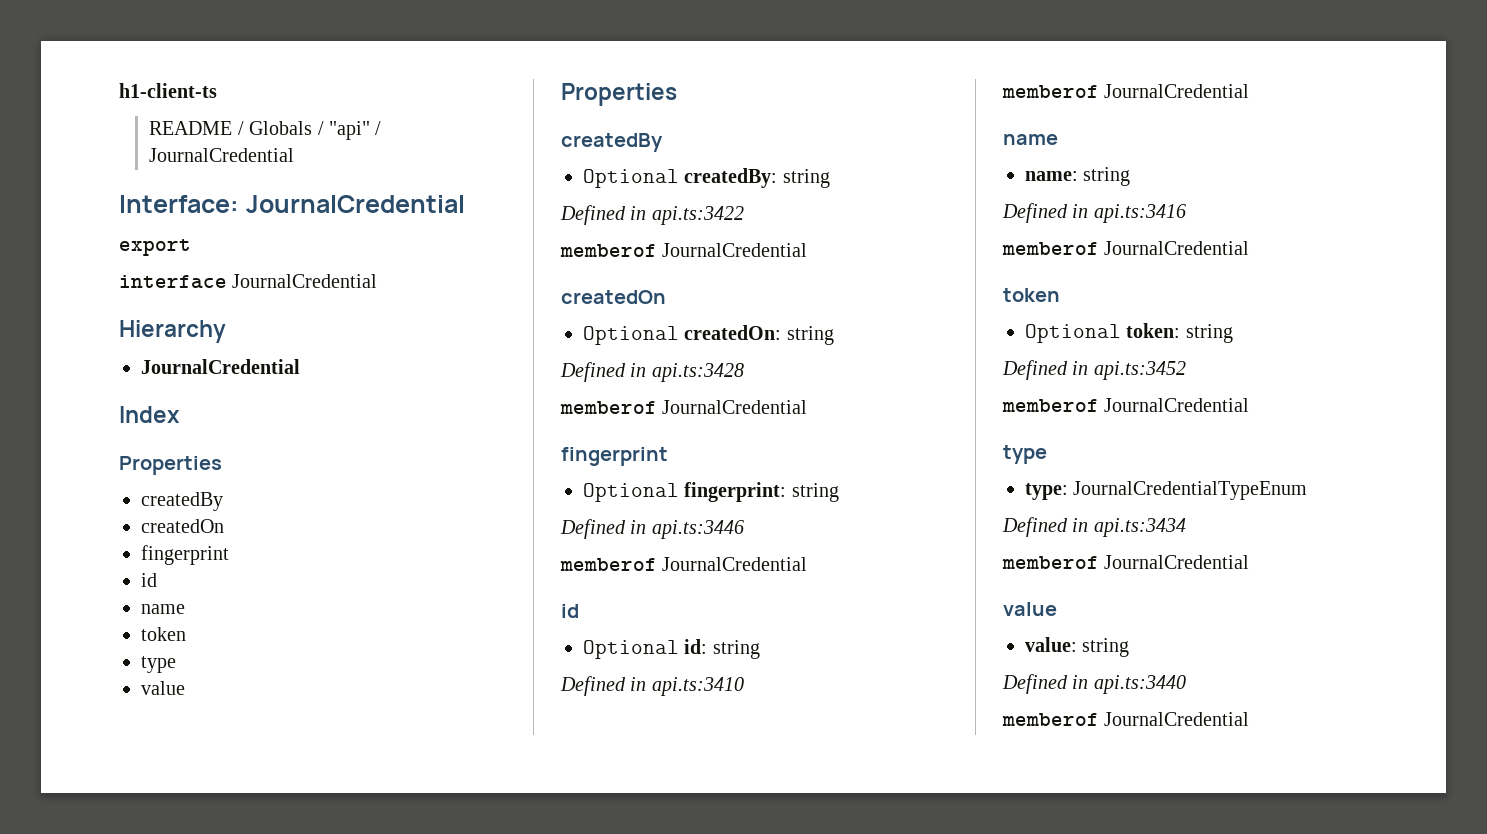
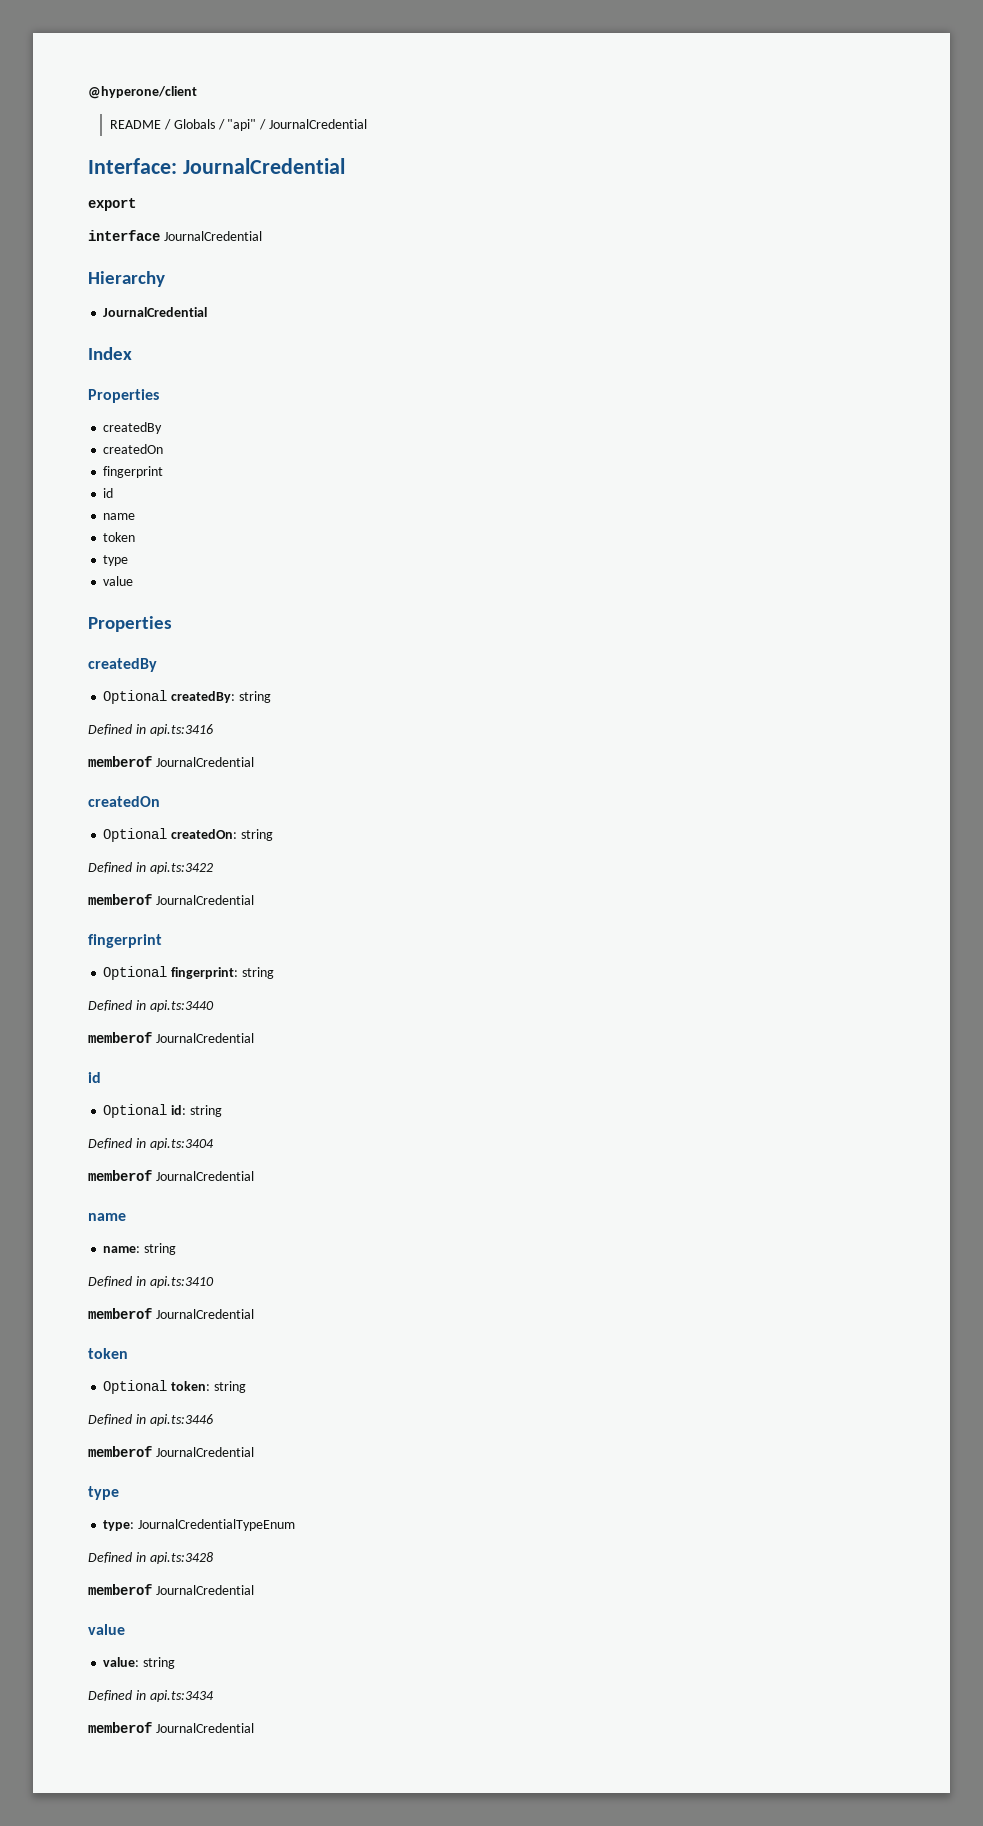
- h1-client-ts
+ @hyperone/client
- Defined in api.ts:3422
+ Defined in api.ts:3416
- Defined in api.ts:3428
+ Defined in api.ts:3422
- Defined in api.ts:3446
+ Defined in api.ts:3440
- Defined in api.ts:3410
+ Defined in api.ts:3404
- Defined in api.ts:3416
+ Defined in api.ts:3410
- Defined in api.ts:3452
+ Defined in api.ts:3446
- Defined in api.ts:3434
+ Defined in api.ts:3428
- Defined in api.ts:3440
+ Defined in api.ts:3434

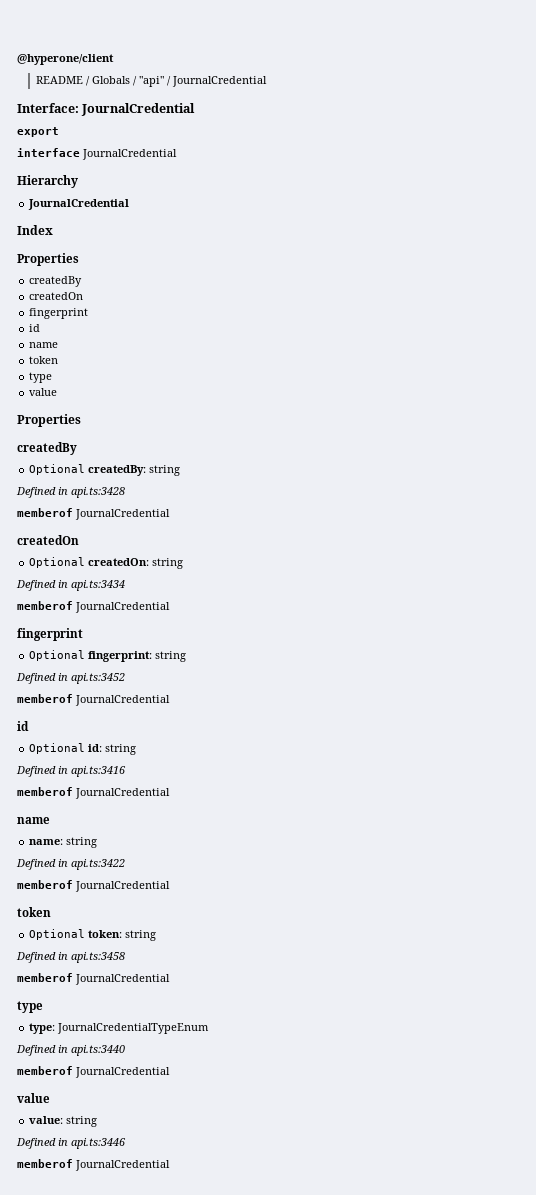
- Defined in api.ts:3416
+ Defined in api.ts:3428
- Defined in api.ts:3422
+ Defined in api.ts:3434
- Defined in api.ts:3440
+ Defined in api.ts:3452
- Defined in api.ts:3404
+ Defined in api.ts:3416
- Defined in api.ts:3410
+ Defined in api.ts:3422
- Defined in api.ts:3446
+ Defined in api.ts:3458
- Defined in api.ts:3428
+ Defined in api.ts:3440
- Defined in api.ts:3434
+ Defined in api.ts:3446

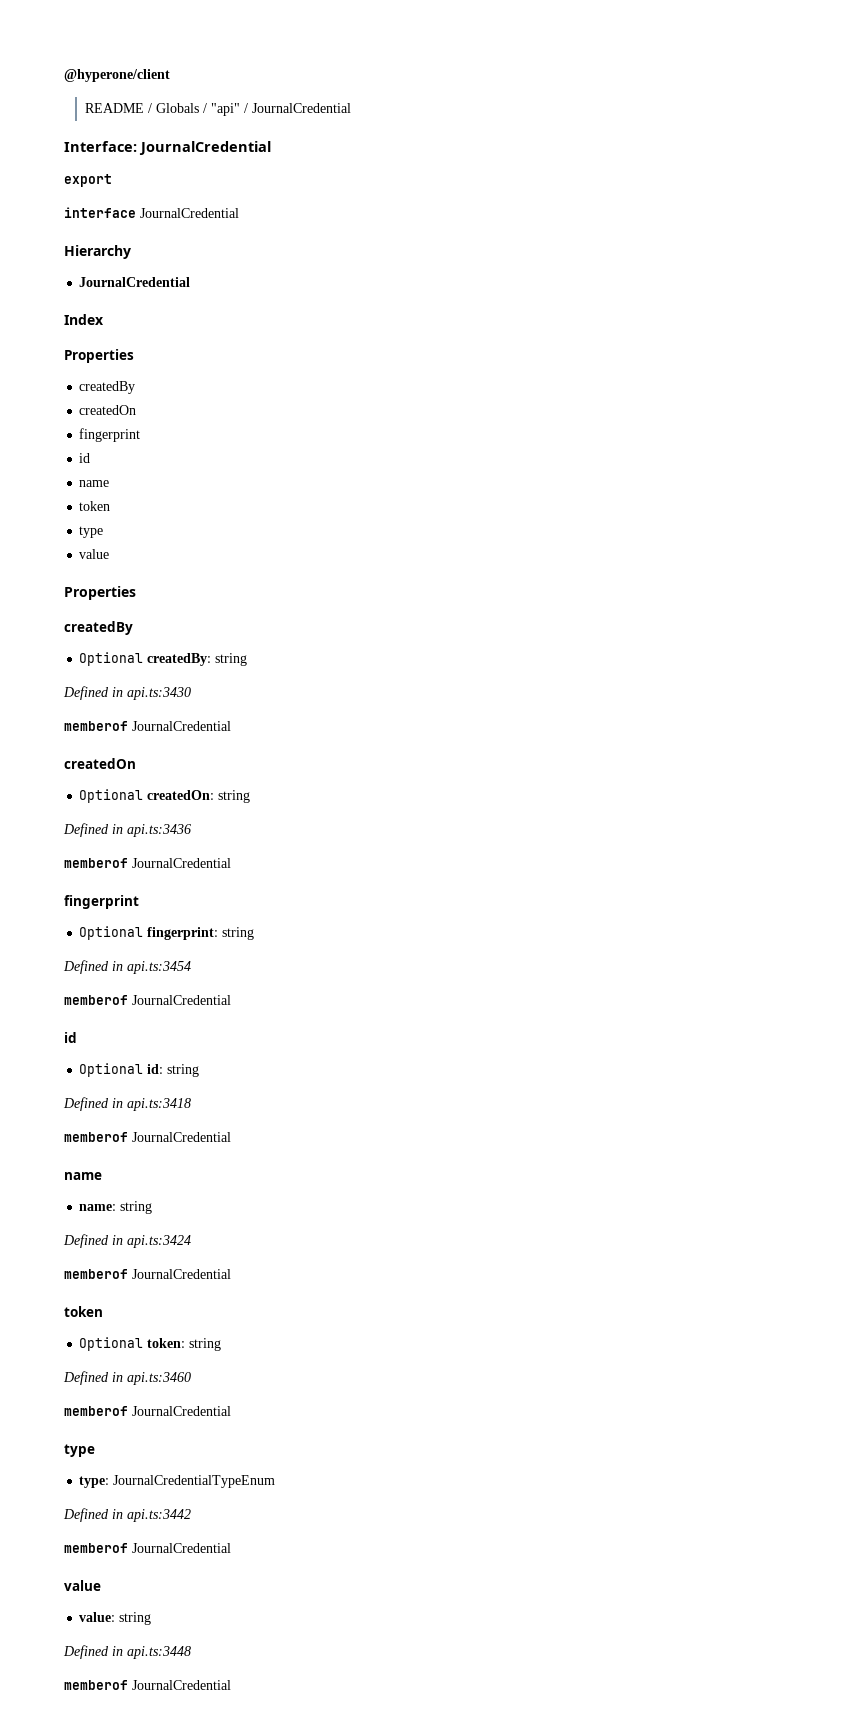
- Defined in api.ts:3428
+ Defined in api.ts:3430
- Defined in api.ts:3434
+ Defined in api.ts:3436
- Defined in api.ts:3452
+ Defined in api.ts:3454
- Defined in api.ts:3416
+ Defined in api.ts:3418
- Defined in api.ts:3422
+ Defined in api.ts:3424
- Defined in api.ts:3458
+ Defined in api.ts:3460
- Defined in api.ts:3440
+ Defined in api.ts:3442
- Defined in api.ts:3446
+ Defined in api.ts:3448

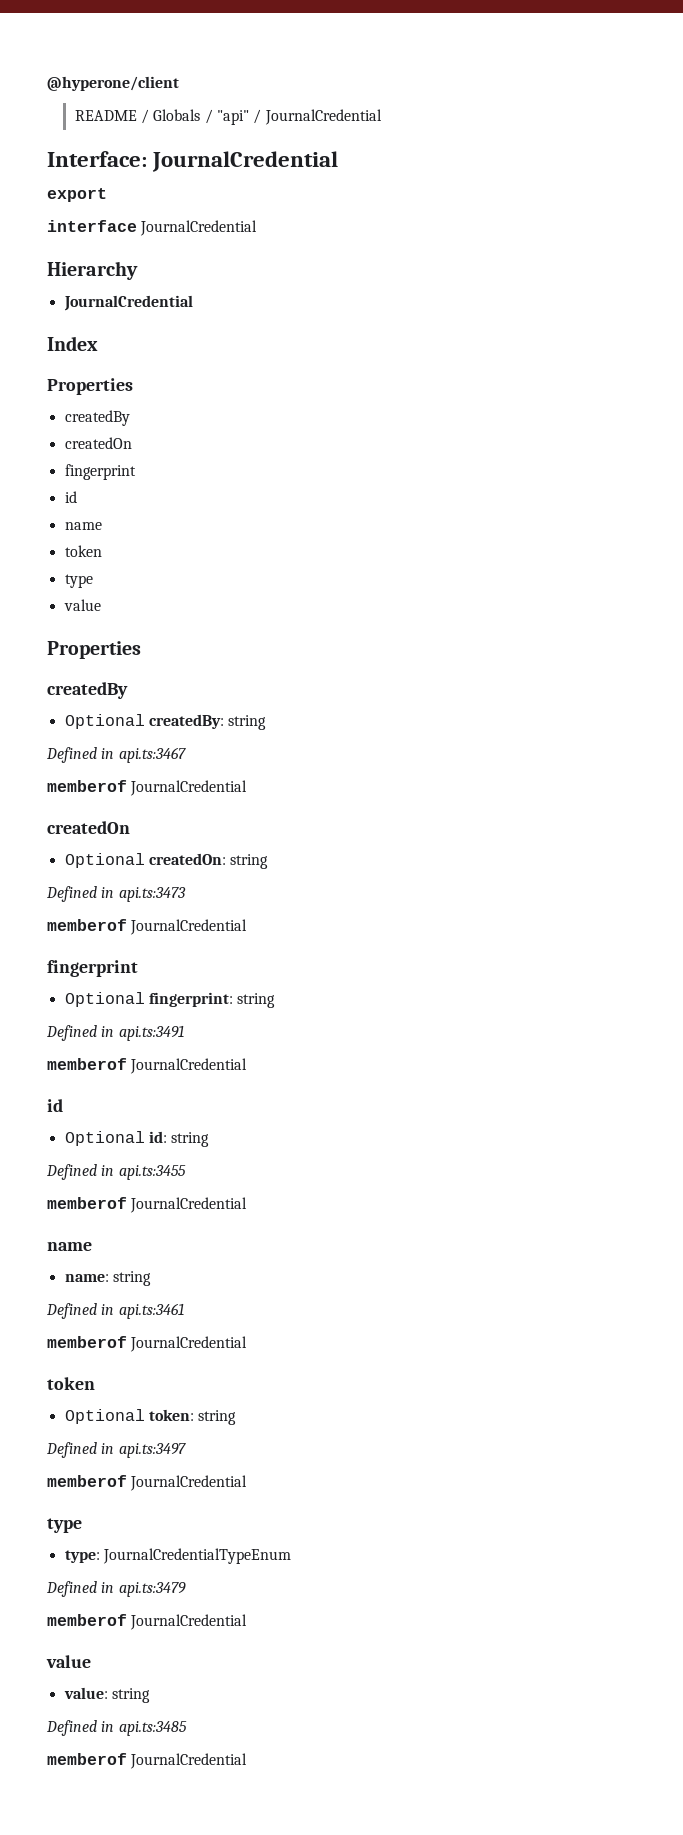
- Defined in api.ts:3430
+ Defined in api.ts:3467
- Defined in api.ts:3436
+ Defined in api.ts:3473
- Defined in api.ts:3454
+ Defined in api.ts:3491
- Defined in api.ts:3418
+ Defined in api.ts:3455
- Defined in api.ts:3424
+ Defined in api.ts:3461
- Defined in api.ts:3460
+ Defined in api.ts:3497
- Defined in api.ts:3442
+ Defined in api.ts:3479
- Defined in api.ts:3448
+ Defined in api.ts:3485

